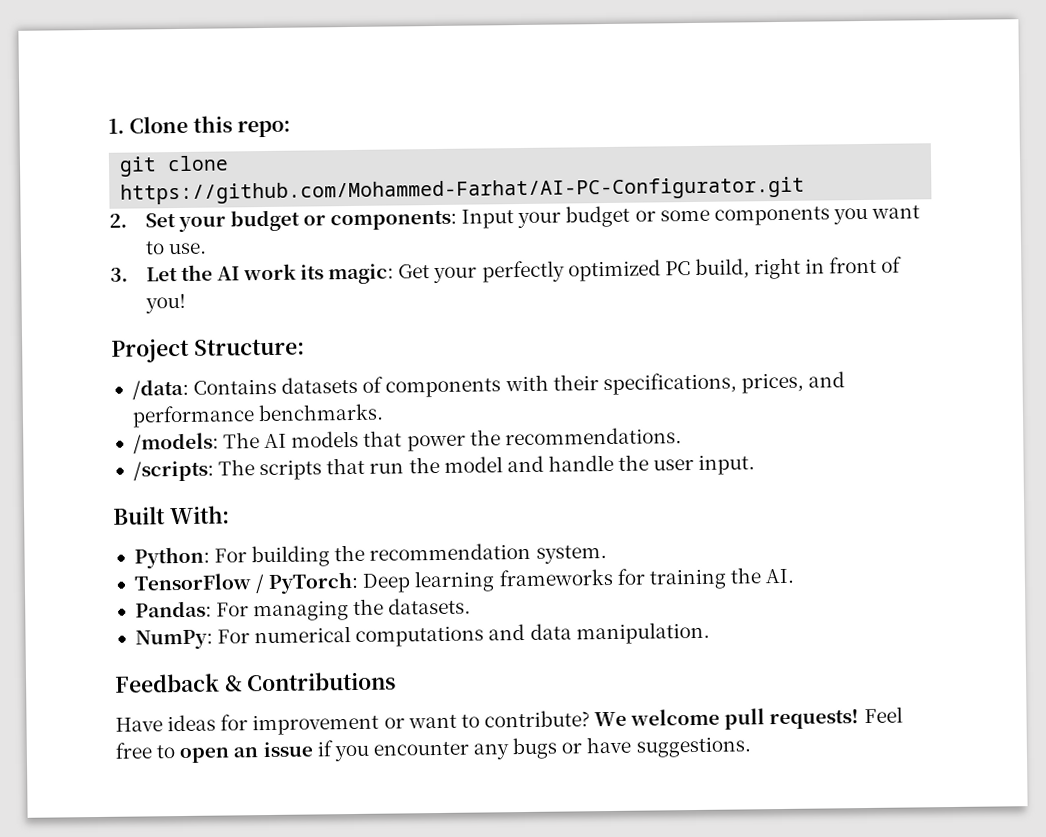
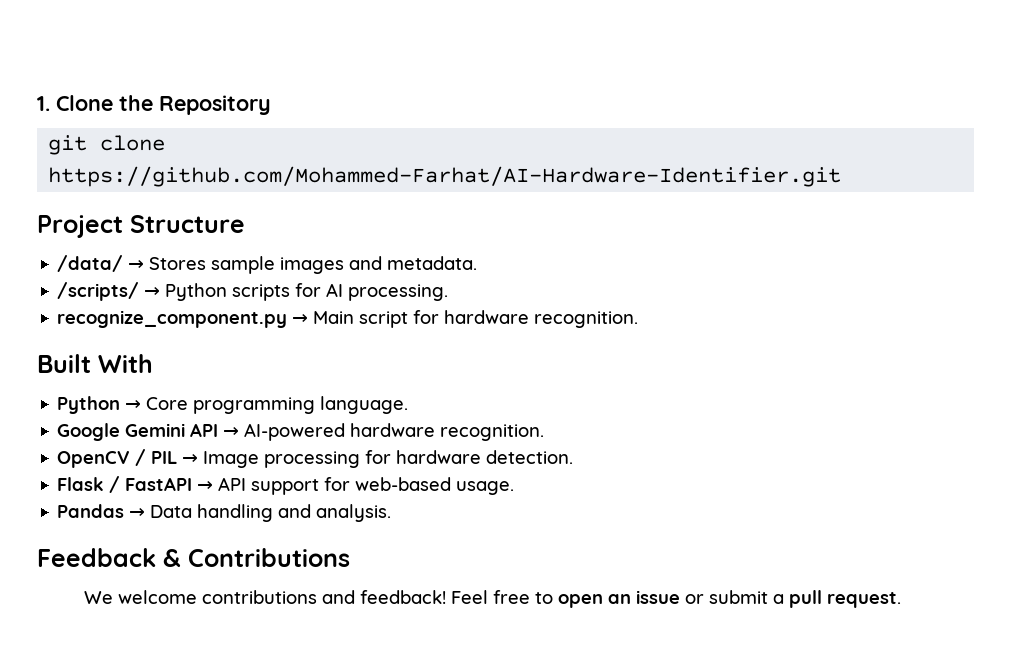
- 1. Clone this repo:
+ 1. Clone the Repository
- git clone https://github.com/Mohammed-Farhat/AI-PC-Configurator.git
- 2. Set your budget or components: Input your budget or some components you want to use.
- 3. Let the AI work its magic: Get your perfectly optimized PC build, right in front of you!
- Project Structure:
- /data: Contains datasets of components with their specifications, prices, and performance benchmarks.
- /models: The AI models that power the recommendations.
- /scripts: The scripts that run the model and handle the user input.
- Built With:
- Python: For building the recommendation system.
- TensorFlow / PyTorch: Deep learning frameworks for training the AI.
- Pandas: For managing the datasets.
- NumPy: For numerical computations and data manipulation.
+ git clone https://github.com/Mohammed-Farhat/AI-Hardware-Identifier.git
+ Project Structure
+ /data/ → Stores sample images and metadata.
+ /scripts/ → Python scripts for AI processing.
+ recognize_component.py → Main script for hardware recognition.
+ Built With
+ Python → Core programming language.
+ Google Gemini API → AI-powered hardware recognition.
+ OpenCV / PIL → Image processing for hardware detection.
+ Flask / FastAPI → API support for web-based usage.
+ Pandas → Data handling and analysis.
  Feedback & Contributions
- Have ideas for improvement or want to contribute? We welcome pull requests!
+ We welcome contributions and feedback!
- Feel free to open an issue if you encounter any bugs or have suggestions.
+ Feel free to open an issue or submit a pull request.

